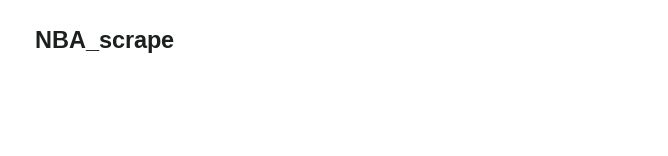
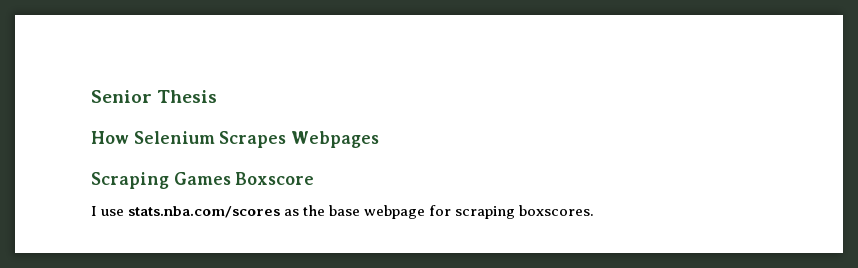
- NBA_scrape
+ Senior Thesis
+ How Selenium Scrapes Webpages
+ Scraping Games Boxscore
+ I use stats.nba.com/scores as the base webpage for scraping boxscores.

